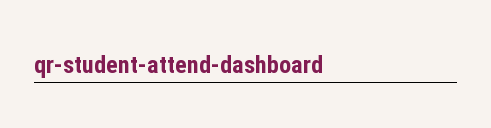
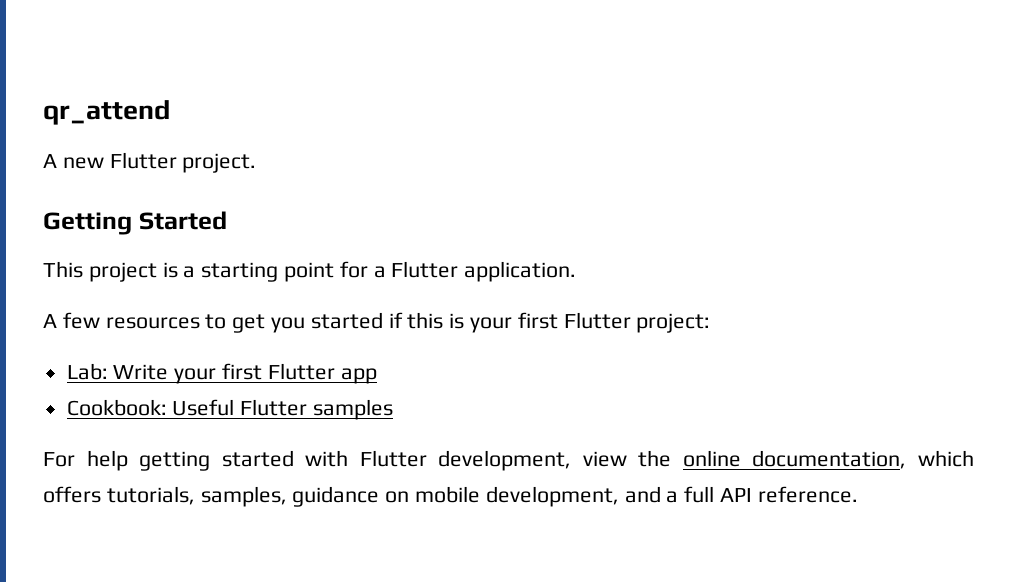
- qr-student-attend-dashboard
+ qr_attend
+ A new Flutter project.
+ Getting Started
+ This project is a starting point for a Flutter application.
+ A few resources to get you started if this is your first Flutter project:
+ Lab: Write your first Flutter app
+ Cookbook: Useful Flutter samples
+ For help getting started with Flutter development, view the online documentation, which offers tutorials, samples, guidance on mobile development, and a full API reference.

